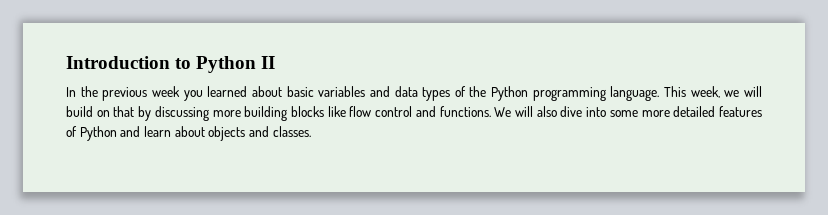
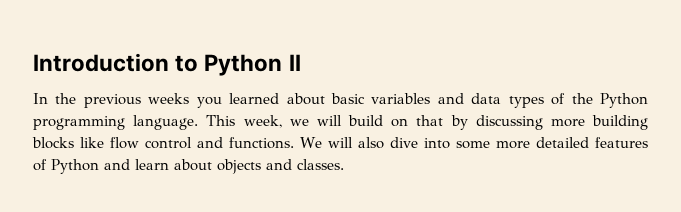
- In the previous week you learned about basic variables and data types of the Python programming language.
+ In the previous weeks you learned about basic variables and data types of the Python programming language.

